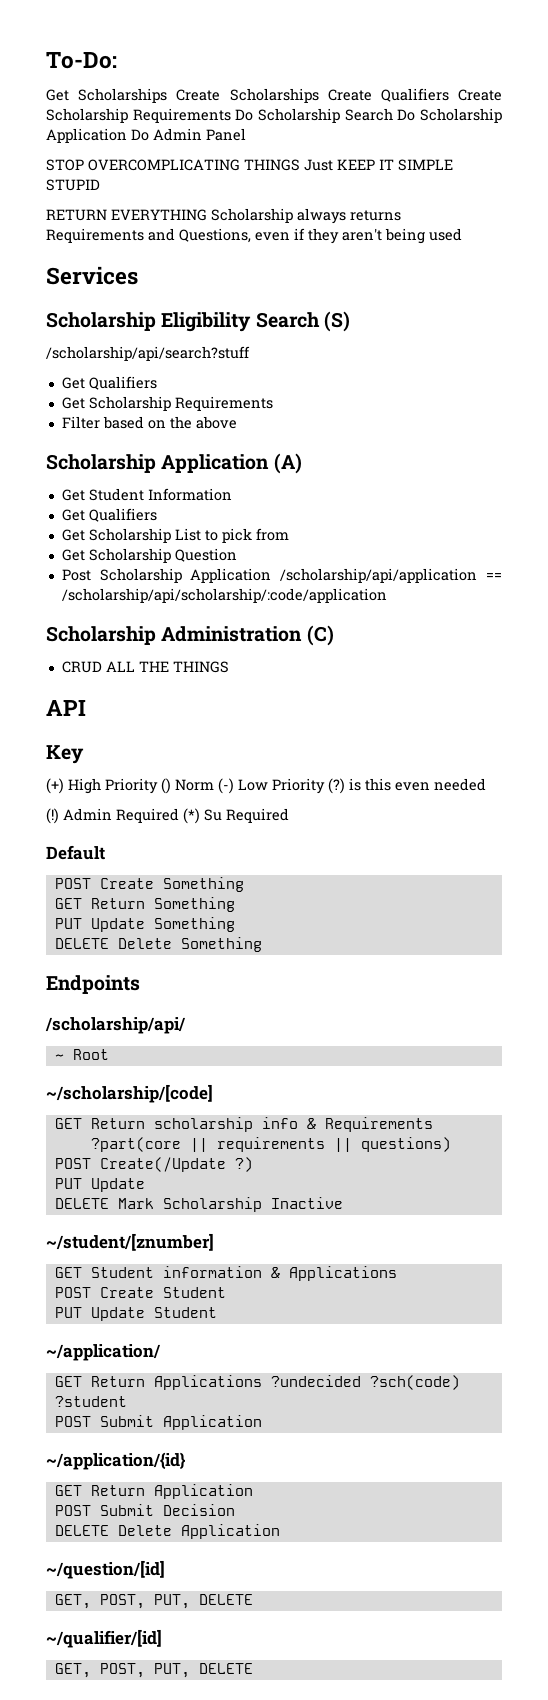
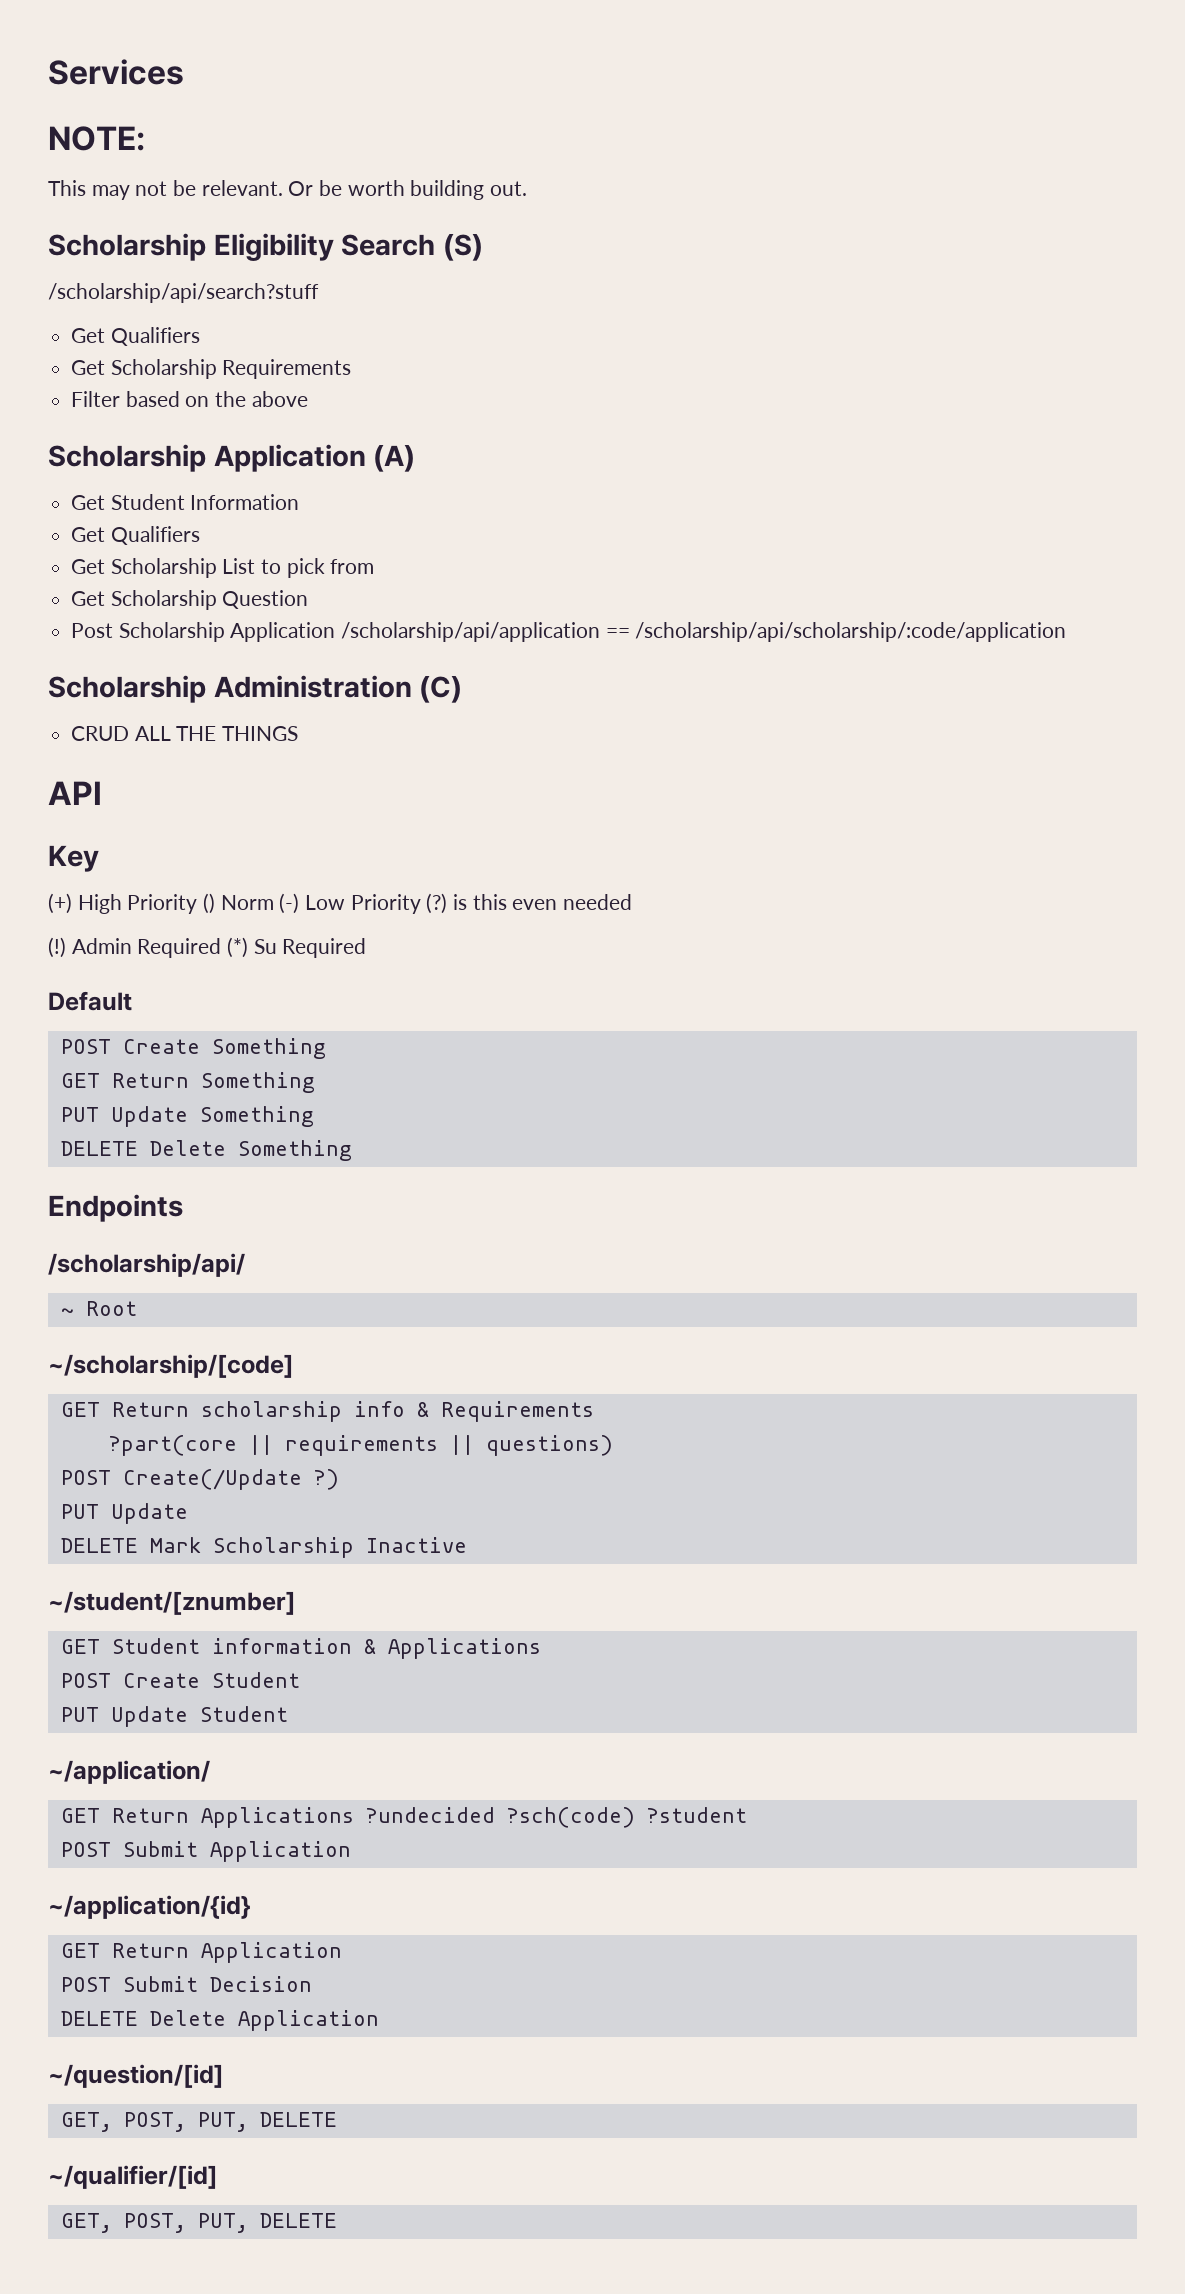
- To-Do:
- Get Scholarships Create Scholarships Create Qualifiers Create Scholarship Requirements Do Scholarship Search Do Scholarship Application Do Admin Panel
- STOP OVERCOMPLICATING THINGS Just KEEP IT SIMPLE STUPID
- RETURN EVERYTHING Scholarship always returns Requirements and Questions, even if they aren't being used
  Services
+ NOTE:
+ This may not be relevant. Or be worth building out.

